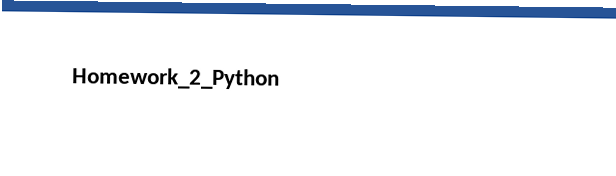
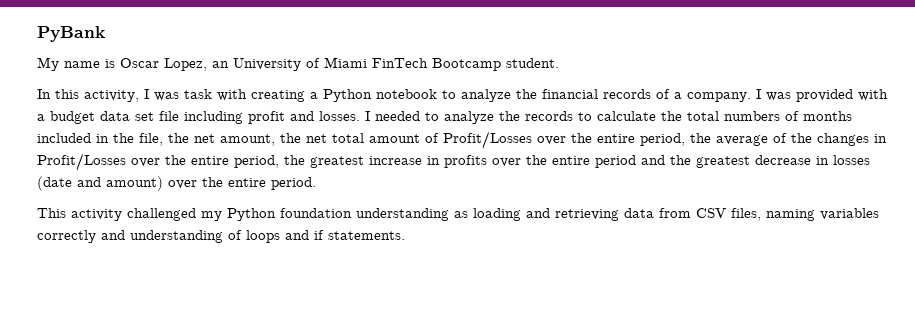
- Homework_2_Python
+ PyBank
+ My name is Oscar Lopez, an University of Miami FinTech Bootcamp student.
+ In this activity, I was task with creating a Python notebook to analyze the financial records of a company. I was provided with a budget data set file including profit and losses. I needed to analyze the records to calculate the total numbers of months included in the file, the net amount, the net total amount of Profit/Losses over the entire period, the average of the changes in Profit/Losses over the entire period, the greatest increase in profits over the entire period and the greatest decrease in losses (date and amount) over the entire period.
+ This activity challenged my Python foundation understanding as loading and retrieving data from CSV files, naming variables correctly and understanding of loops and if statements.

